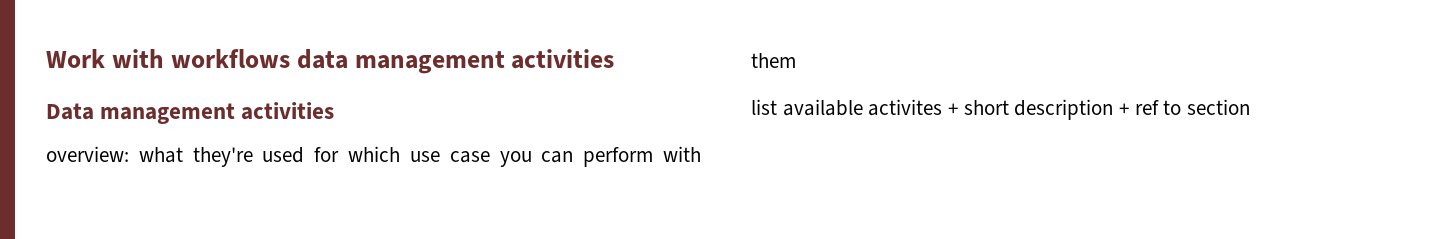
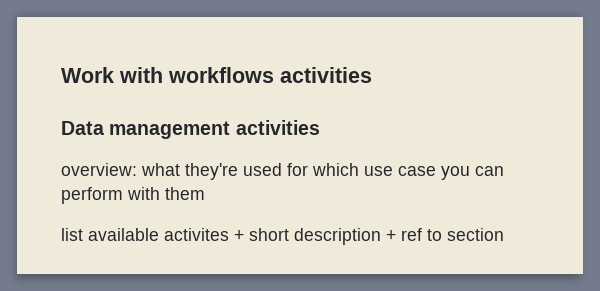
- Work with workflows data management activities
+ Work with workflows activities

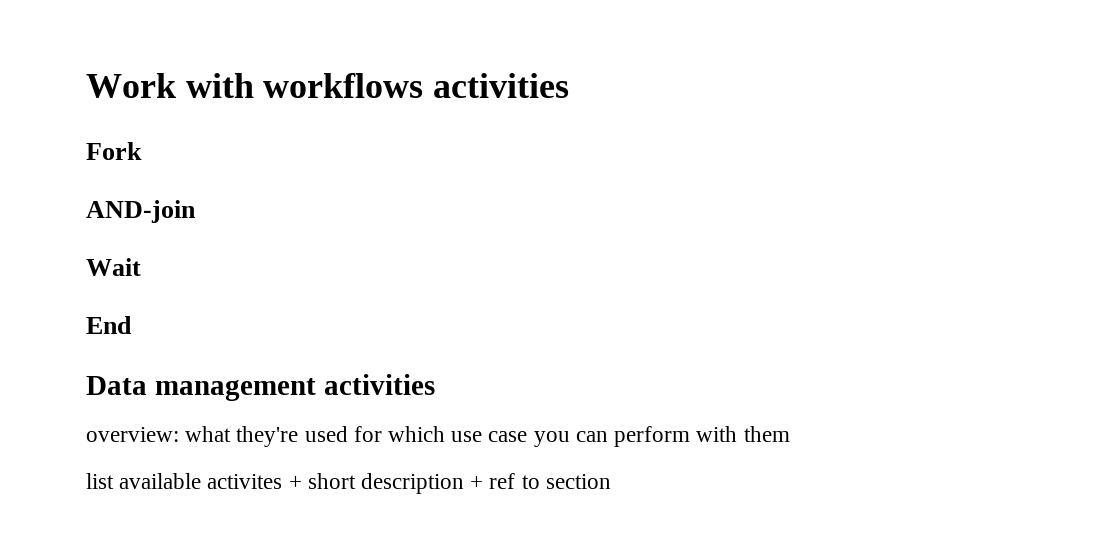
+ Fork
+ AND-join
+ Wait
+ End

